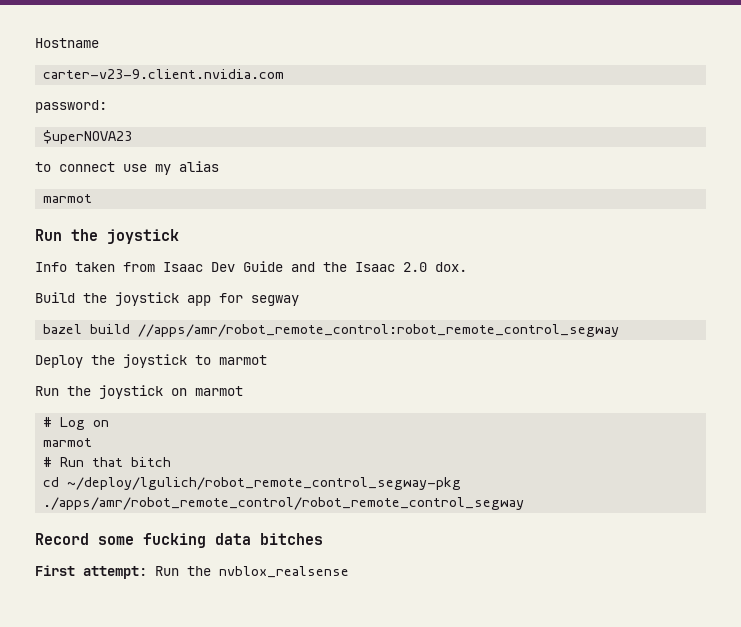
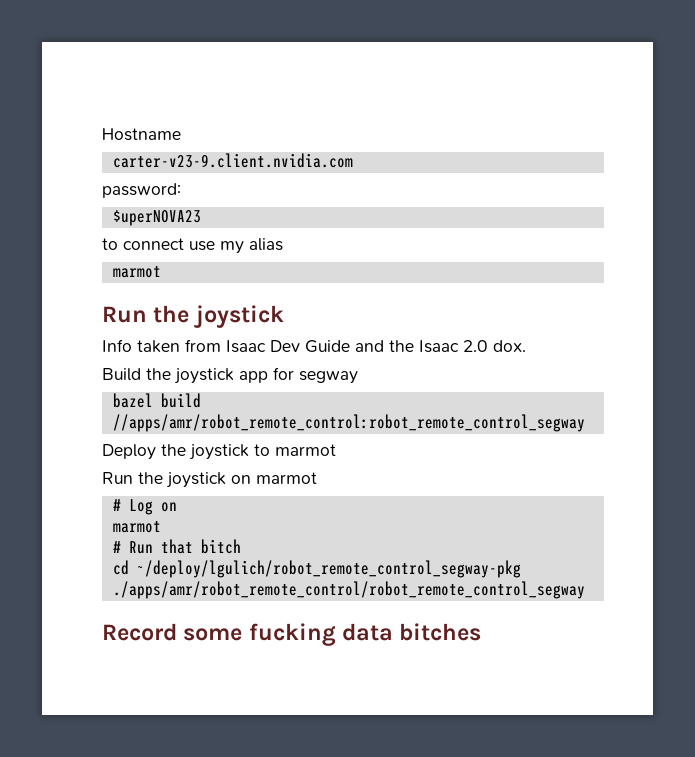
- First attempt: Run the nvblox_realsense

